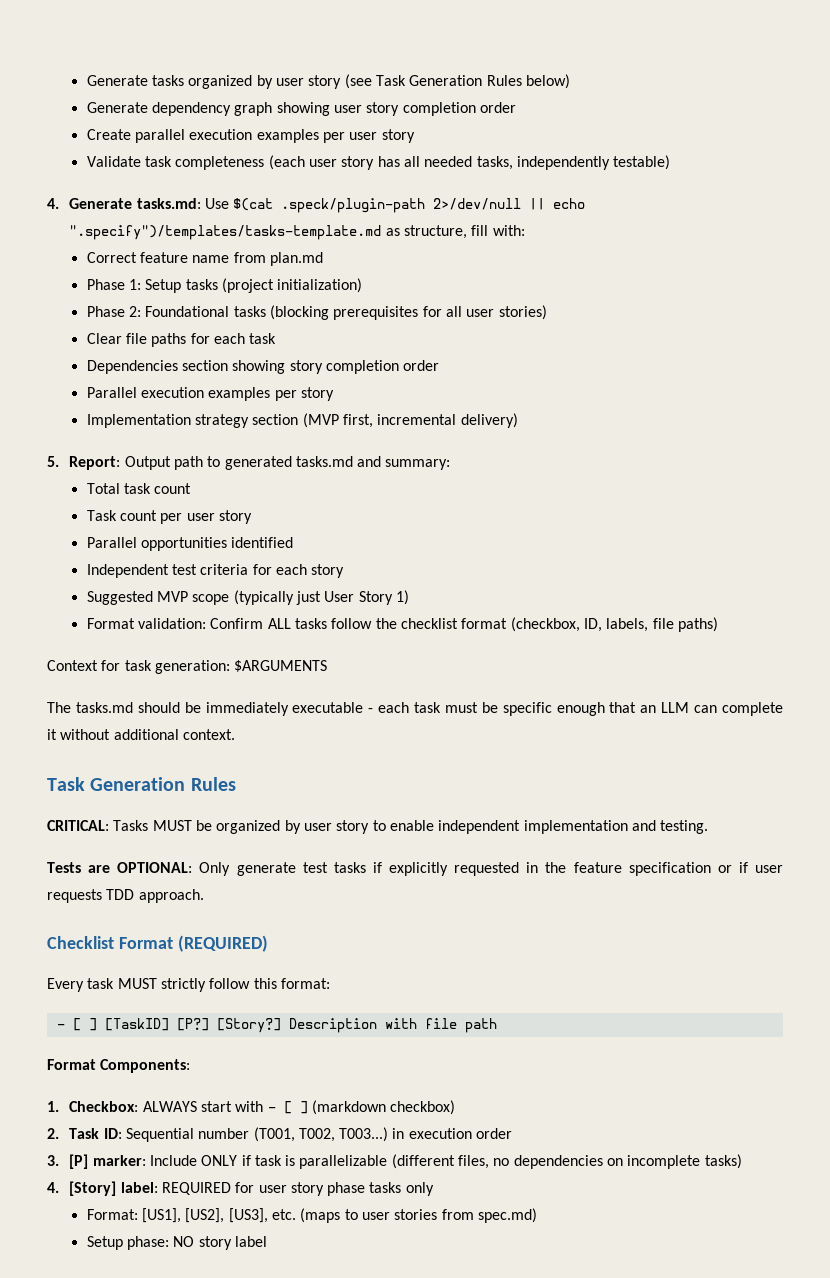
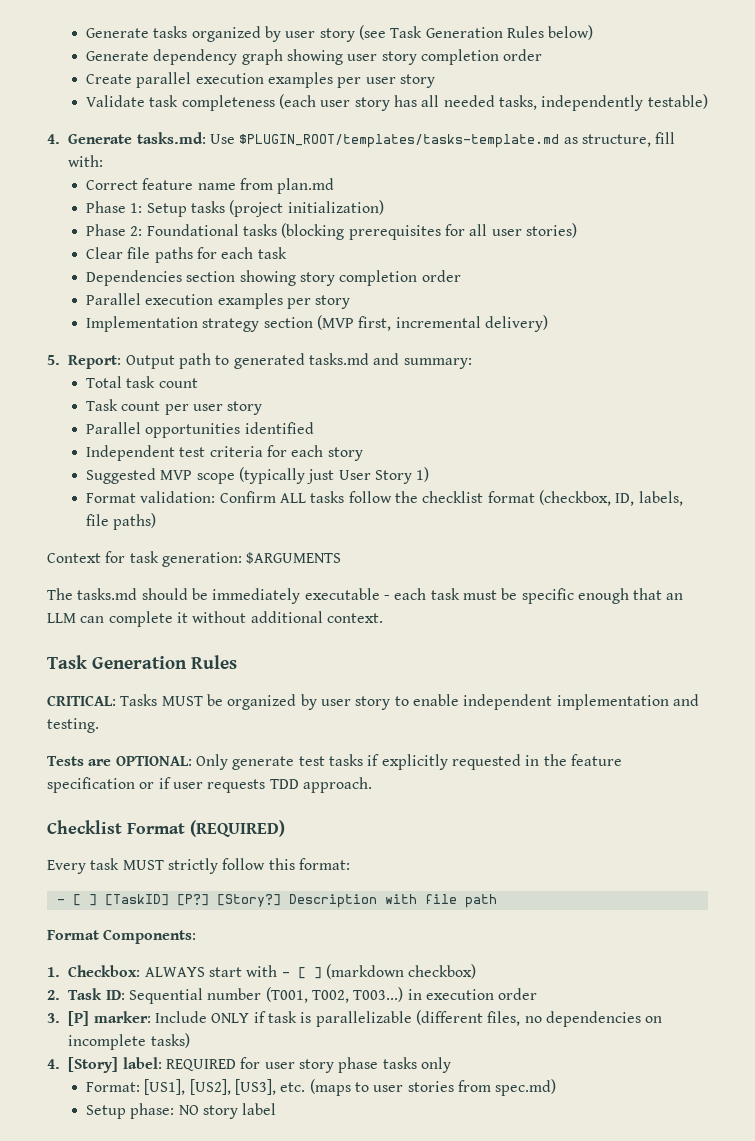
- 4. Generate tasks.md: Use $(cat .speck/plugin-path 2>/dev/null || echo ".specify")/templates/tasks-template.md as structure, fill with:
+ 4. Generate tasks.md: Use $PLUGIN_ROOT/templates/tasks-template.md as structure, fill with:

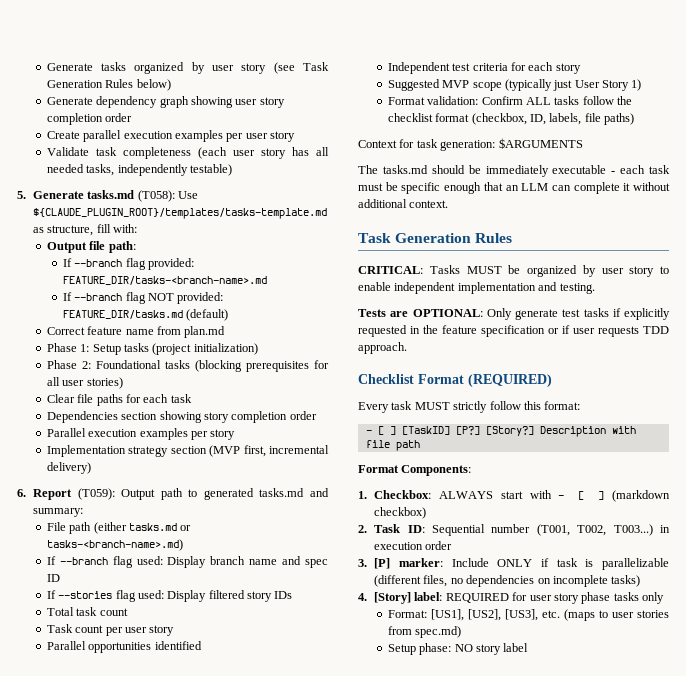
- 4. Generate tasks.md: Use $PLUGIN_ROOT/templates/tasks-template.md as structure, fill with:
+ 5. Generate tasks.md (T058): Use ${CLAUDE_PLUGIN_ROOT}/templates/tasks-template.md as structure, fill with:
+ Output file path:
+ If --branch flag provided: FEATURE_DIR/tasks-<branch-name>.md
+ If --branch flag NOT provided: FEATURE_DIR/tasks.md (default)
- 5. Report: Output path to generated tasks.md and summary:
+ 6. Report (T059): Output path to generated tasks.md and summary:
+ File path (either tasks.md or tasks-<branch-name>.md)
+ If --branch flag used: Display branch name and spec ID
+ If --stories flag used: Display filtered story IDs

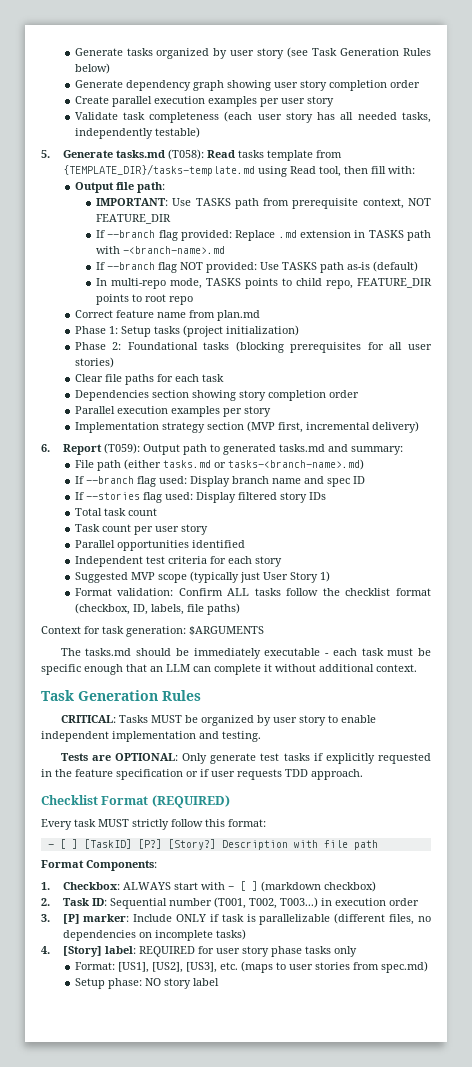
- 5. Generate tasks.md (T058): Use ${CLAUDE_PLUGIN_ROOT}/templates/tasks-template.md as structure, fill with:
+ 5. Generate tasks.md (T058): Read tasks template from {TEMPLATE_DIR}/tasks-template.md using Read tool, then fill with:
- If --branch flag provided: FEATURE_DIR/tasks-<branch-name>.md
+ IMPORTANT: Use TASKS path from prerequisite context, NOT FEATURE_DIR
+ If --branch flag provided: Replace .md extension in TASKS path with -<branch-name>.md
- If --branch flag NOT provided: FEATURE_DIR/tasks.md (default)
+ If --branch flag NOT provided: Use TASKS path as-is (default)
+ In multi-repo mode, TASKS points to child repo, FEATURE_DIR points to root repo

